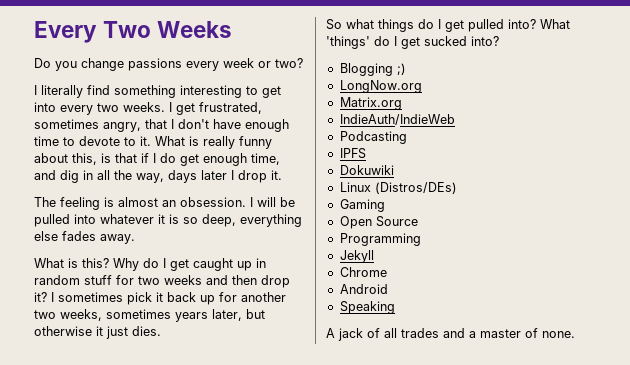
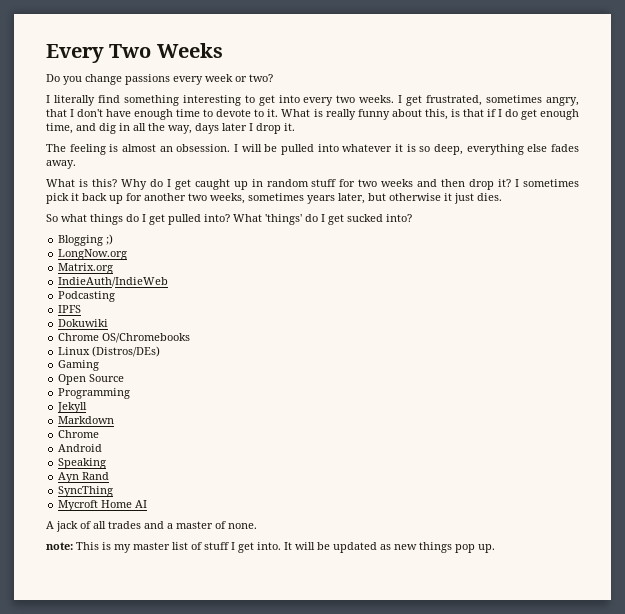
+ Chrome OS/Chromebooks
+ Markdown
+ Ayn Rand
+ SyncThing
+ Mycroft Home AI
+ note: This is my master list of stuff I get into. It will be updated as new things pop up.

